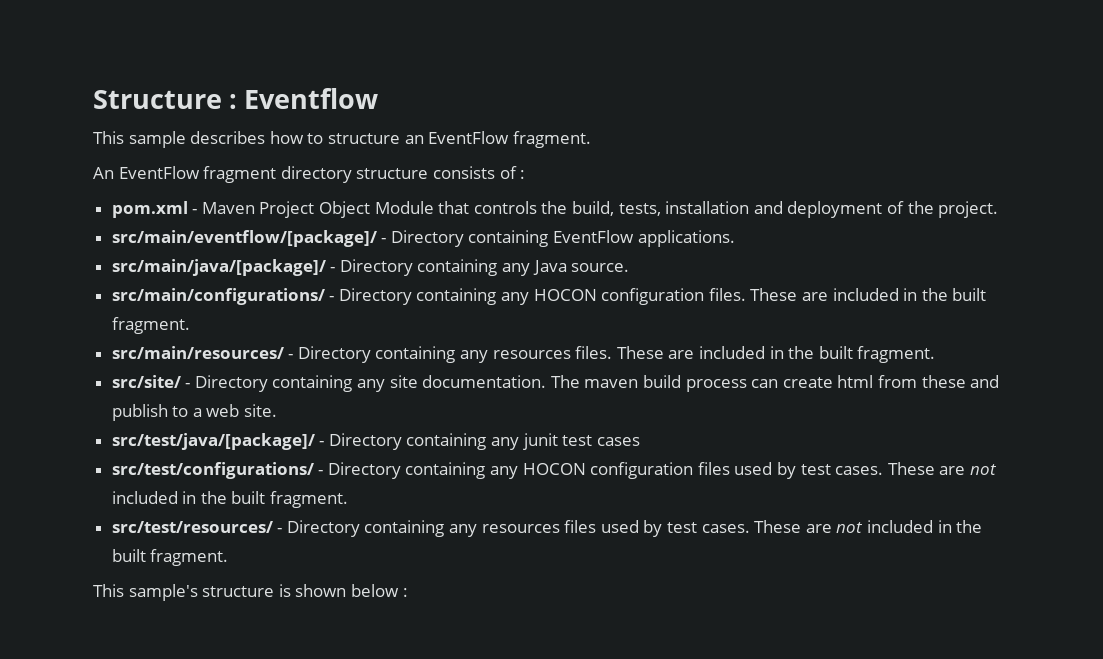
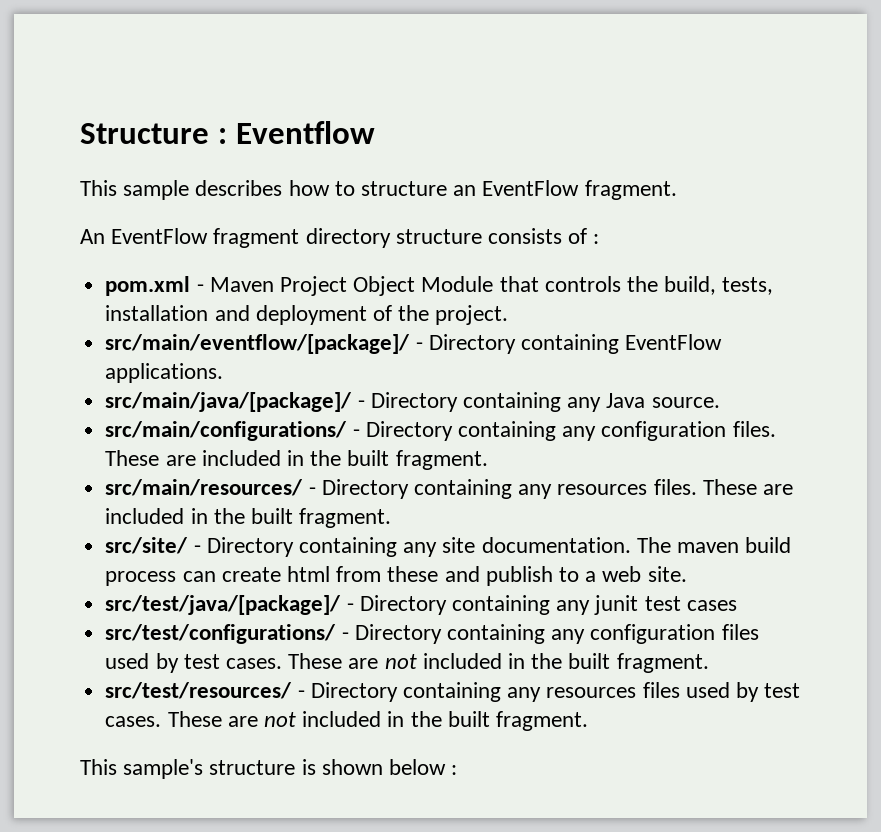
- src/main/configurations/ - Directory containing any HOCON configuration files.
+ src/main/configurations/ - Directory containing any configuration files.
- src/test/configurations/ - Directory containing any HOCON configuration files used by test cases.
+ src/test/configurations/ - Directory containing any configuration files used by test cases.

